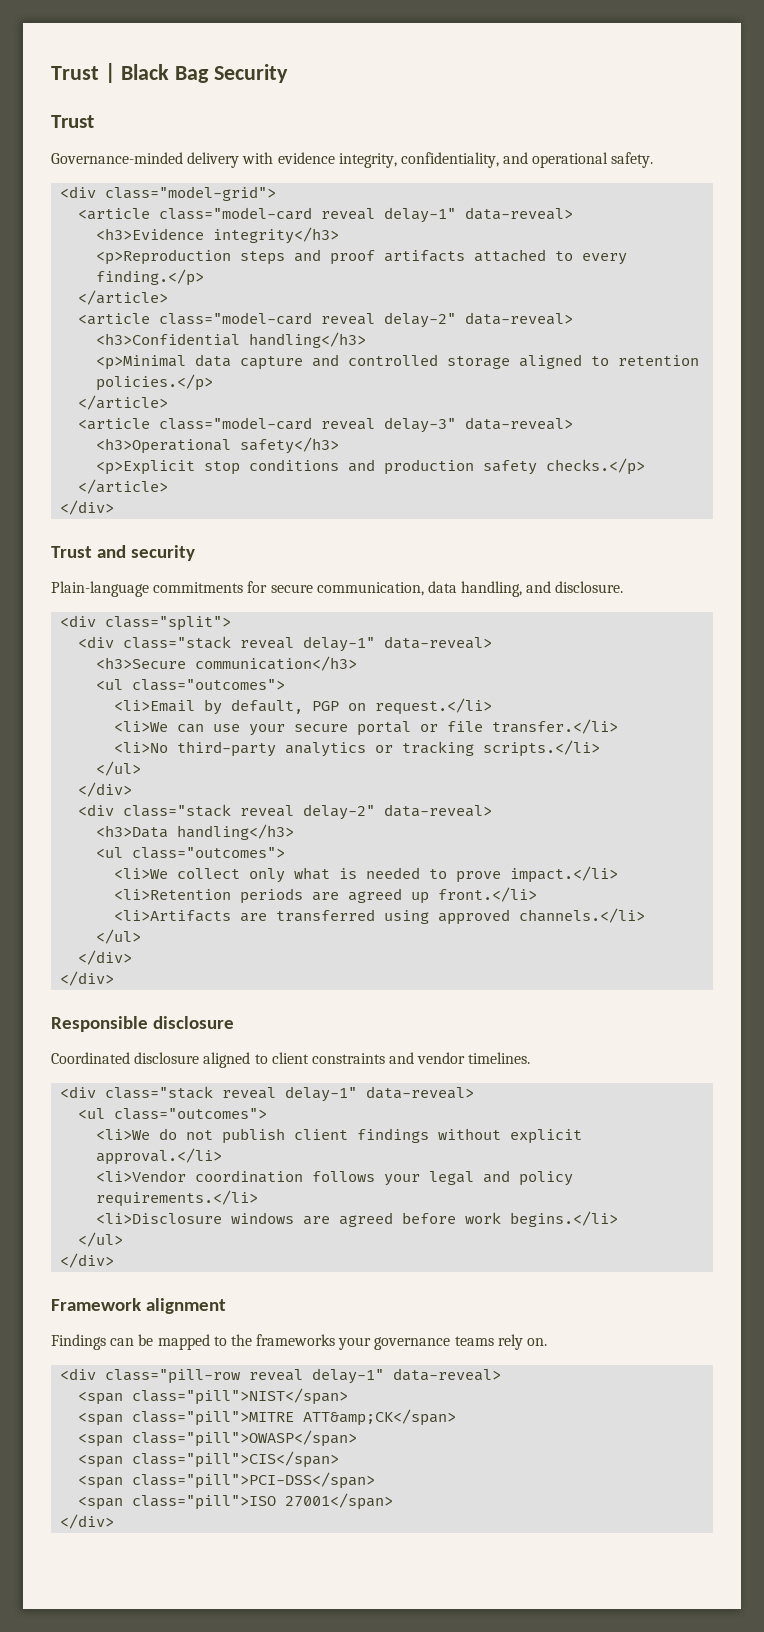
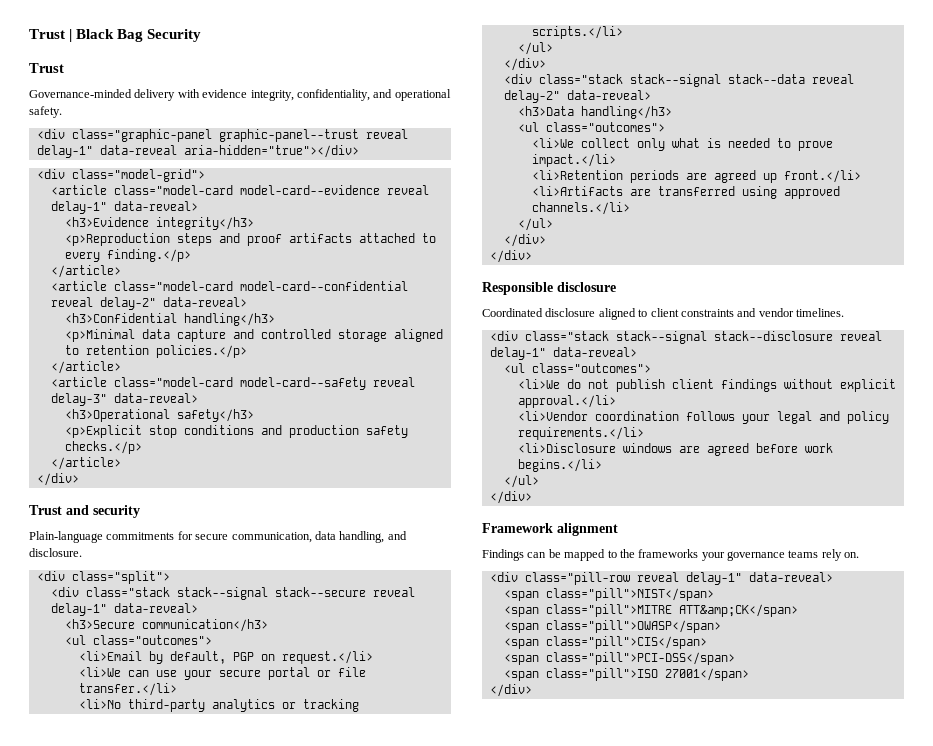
+ <div class="graphic-panel graphic-panel--trust reveal delay-1" data-reveal aria-hidden="true"></div>
- <article class="model-card reveal delay-1" data-reveal>
+ <article class="model-card model-card--evidence reveal delay-1" data-reveal>
- <article class="model-card reveal delay-2" data-reveal>
+ <article class="model-card model-card--confidential reveal delay-2" data-reveal>
- <article class="model-card reveal delay-3" data-reveal>
+ <article class="model-card model-card--safety reveal delay-3" data-reveal>
  <div class="split">
- <div class="stack reveal delay-1" data-reveal>
+ <div class="stack stack--signal stack--secure reveal delay-1" data-reveal>
- <div class="stack reveal delay-2" data-reveal>
+ <div class="stack stack--signal stack--data reveal delay-2" data-reveal>
  Coordinated disclosure aligned to client constraints and vendor timelines.
- <div class="stack reveal delay-1" data-reveal>
+ <div class="stack stack--signal stack--disclosure reveal delay-1" data-reveal>

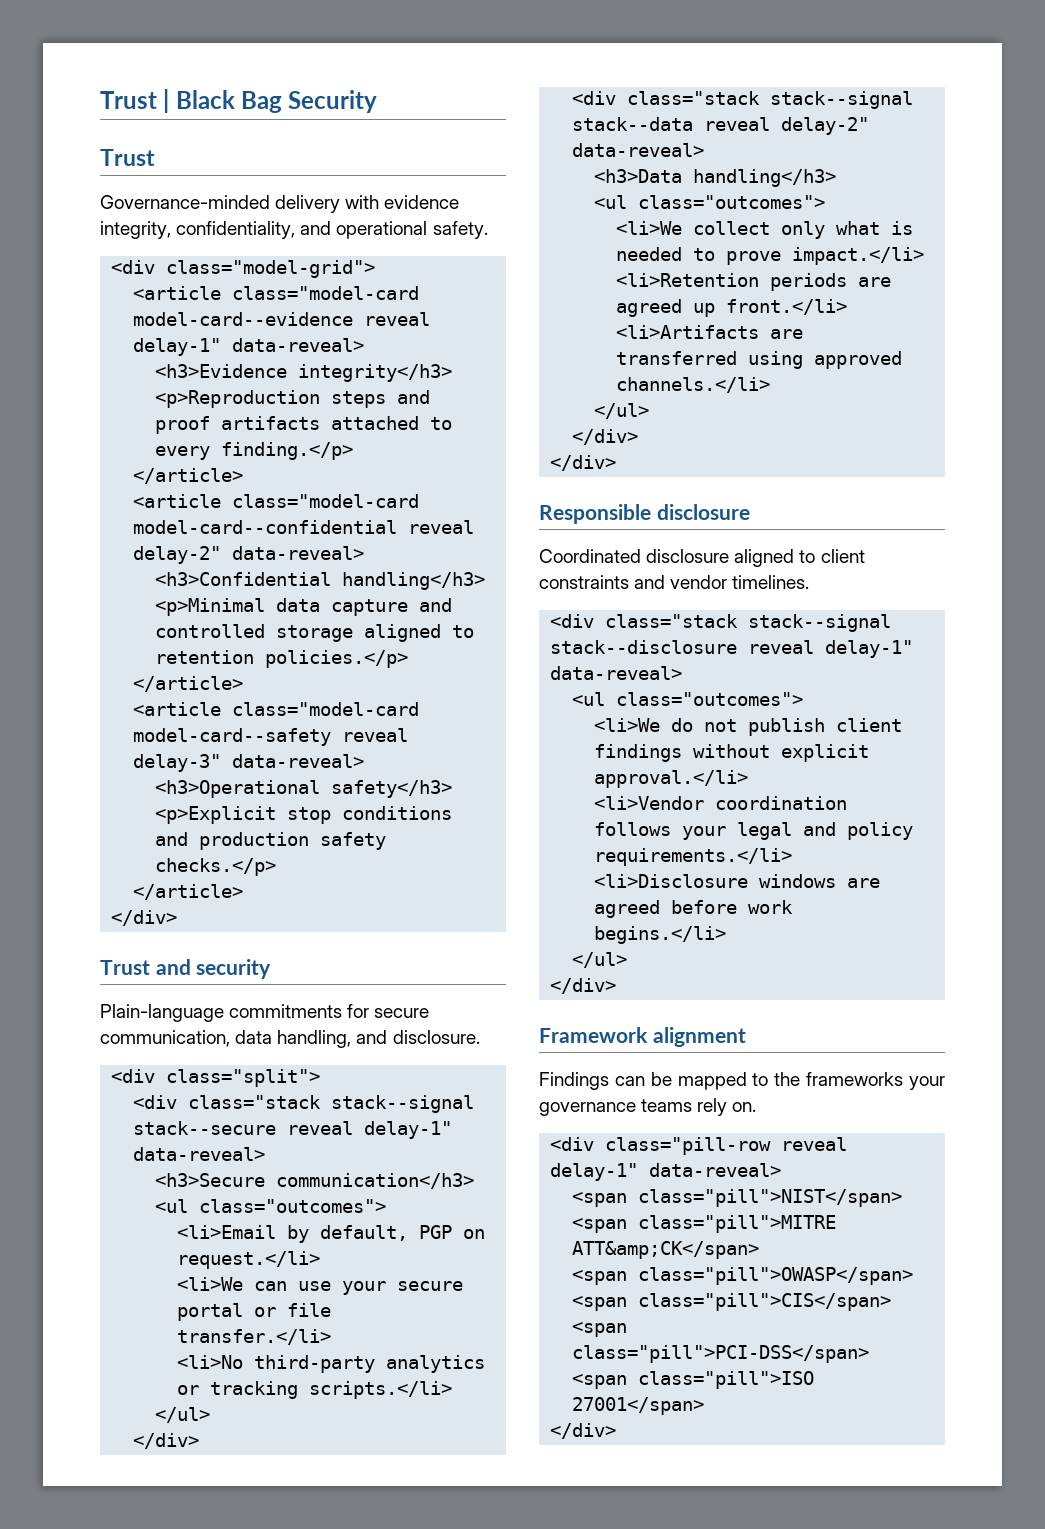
- <div class="graphic-panel graphic-panel--trust reveal delay-1" data-reveal aria-hidden="true"></div>

